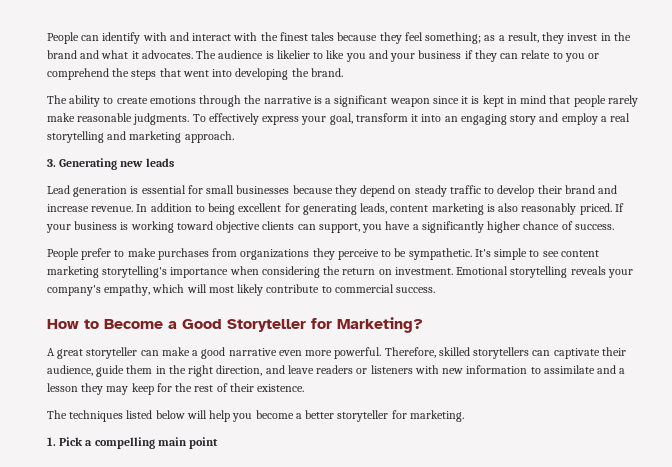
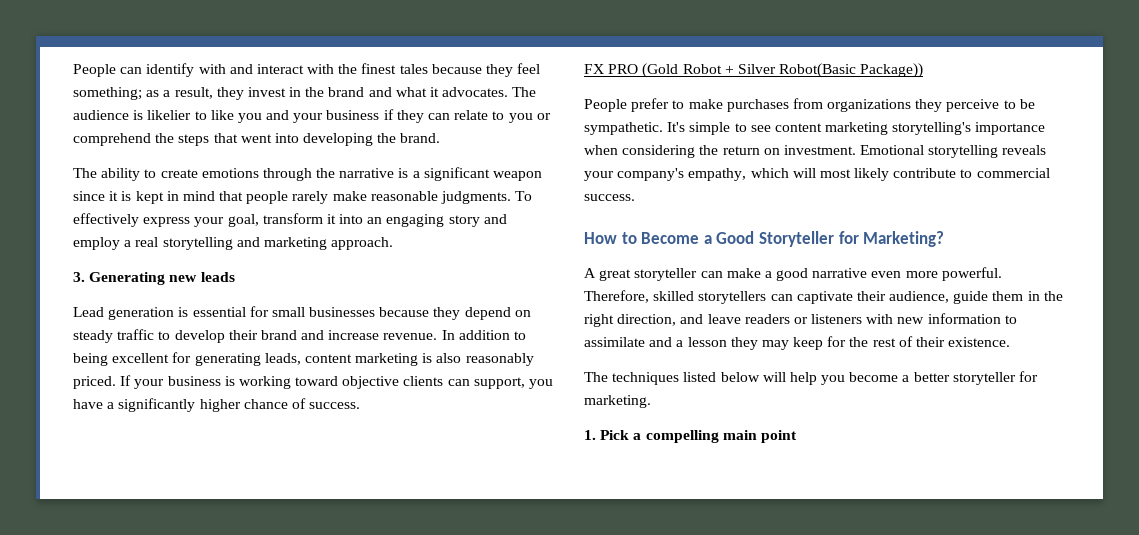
+ FX PRO (Gold Robot + Silver Robot(Basic Package))

